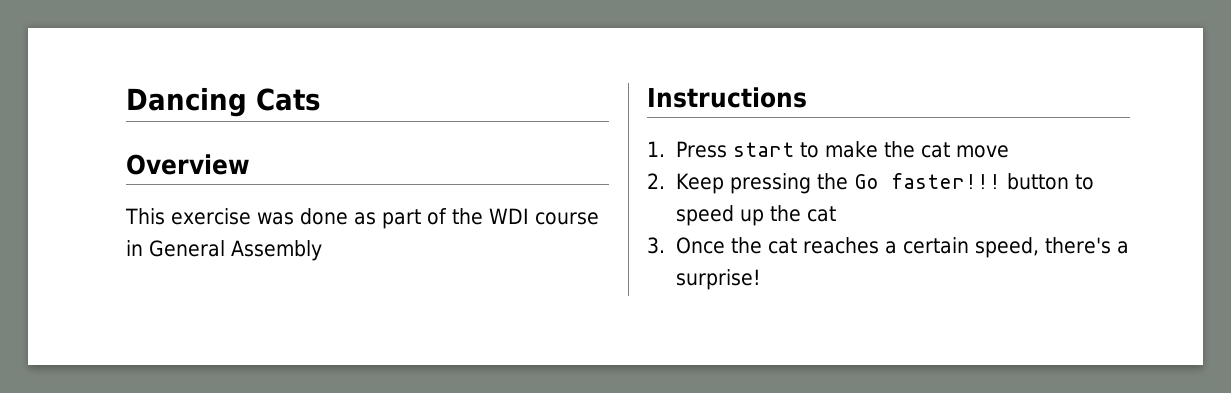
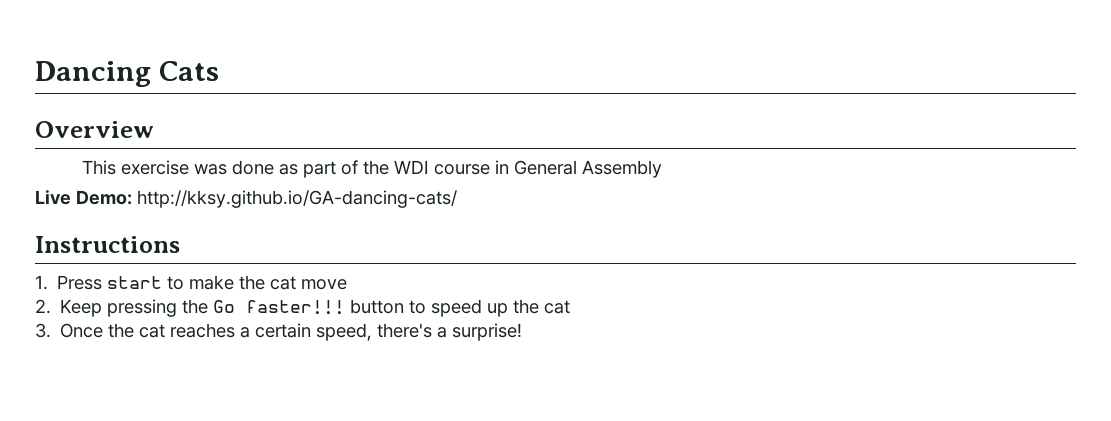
+ Live Demo: http://kksy.github.io/GA-dancing-cats/

